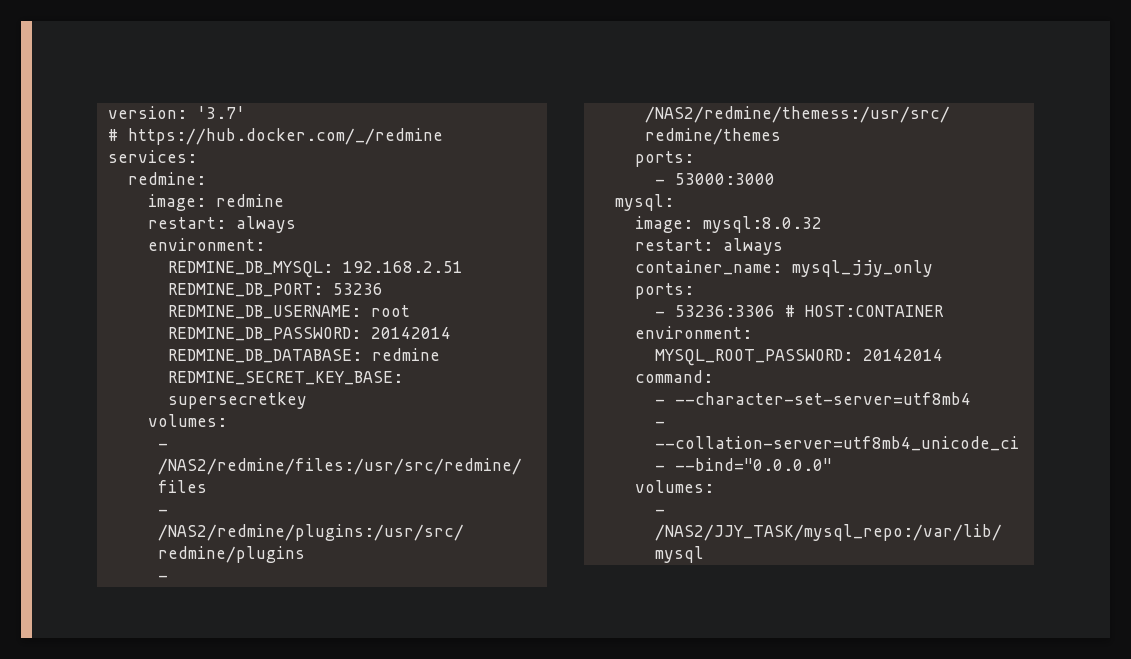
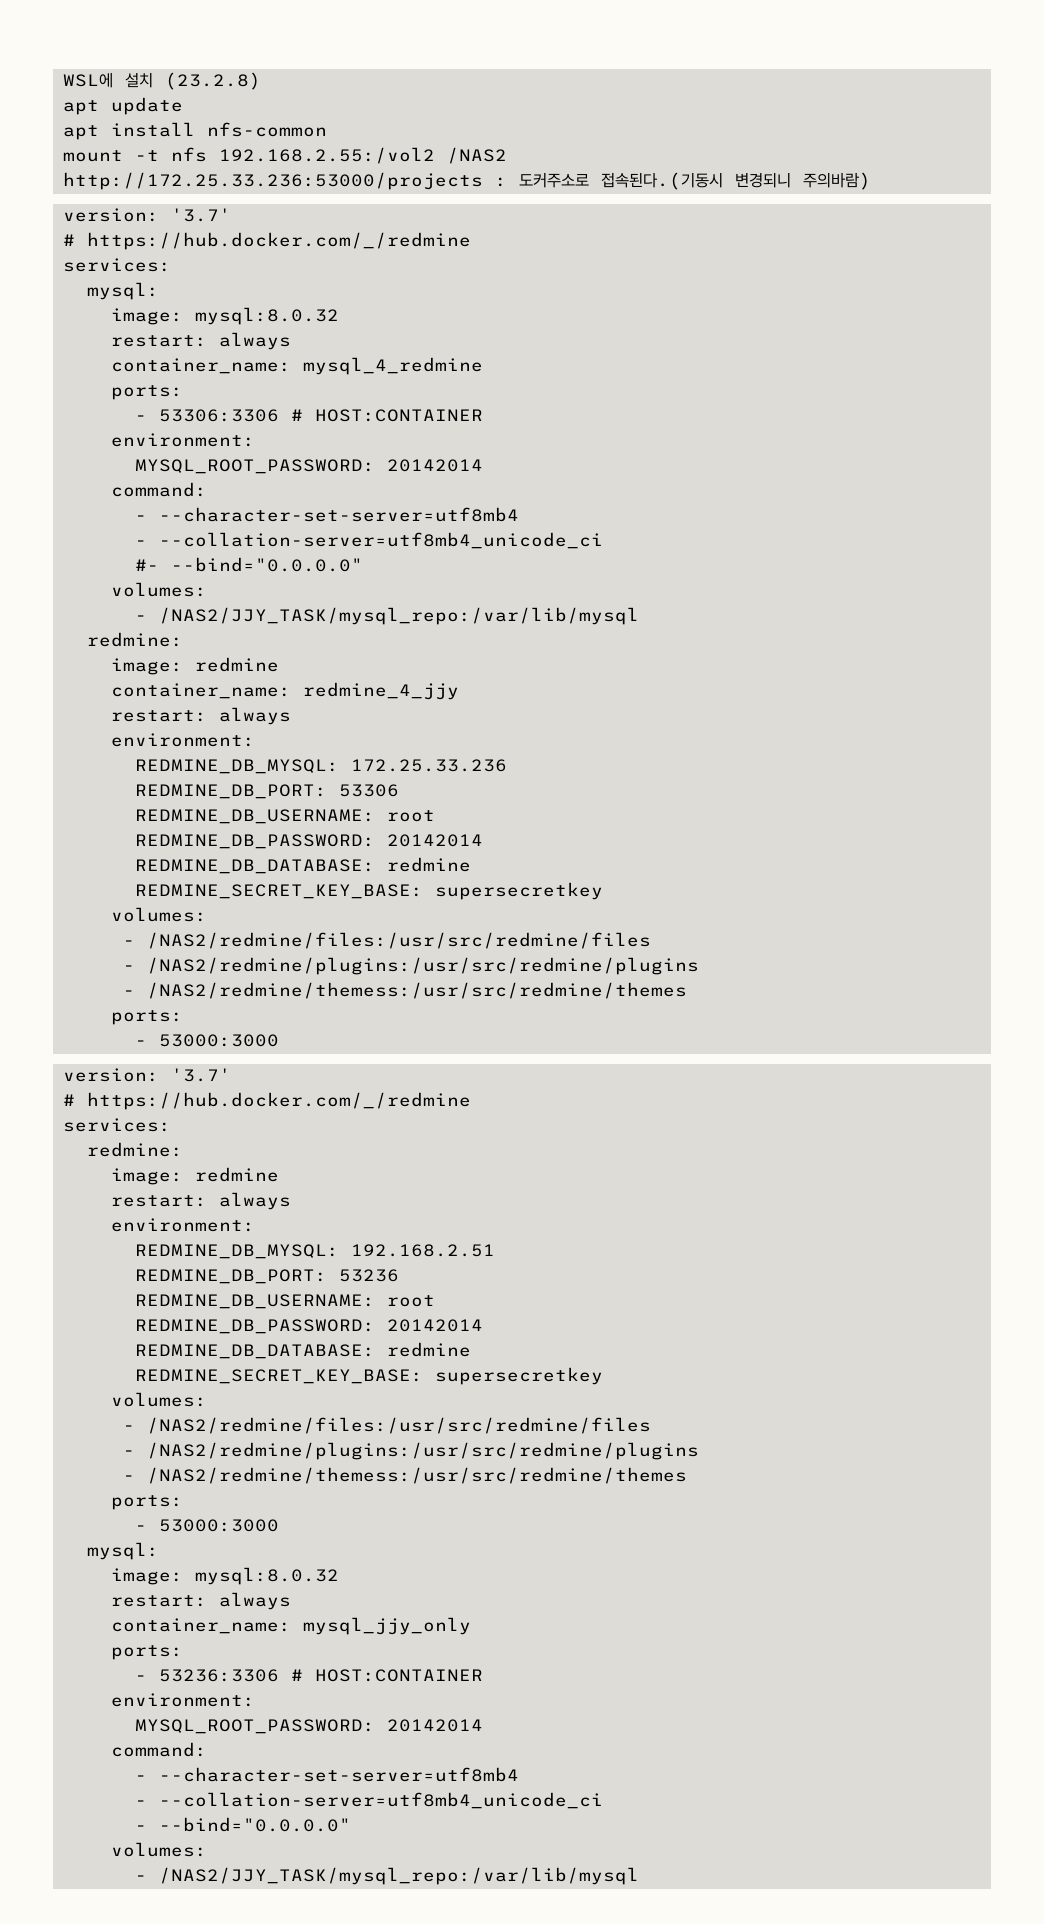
+ WSL에 설치 (23.2.8)
+ apt update
+ apt install nfs-common
+ mount -t nfs 192.168.2.55:/vol2 /NAS2
+ http://172.25.33.236:53000/projects : 도커주소로 접속된다.(기동시 변경되니 주의바람)
+ version: '3.7'
+ # https://hub.docker.com/_/redmine
+ services:
+ mysql:
+ image: mysql:8.0.32
+ restart: always
+ container_name: mysql_4_redmine
+ ports:
+ - 53306:3306 # HOST:CONTAINER
+ environment:
+ MYSQL_ROOT_PASSWORD: 20142014
+ command:
+ - --character-set-server=utf8mb4
+ - --collation-server=utf8mb4_unicode_ci
+ #- --bind="0.0.0.0"
+ volumes:
+ - /NAS2/JJY_TASK/mysql_repo:/var/lib/mysql
+ redmine:
+ image: redmine
+ container_name: redmine_4_jjy
+ restart: always
+ environment:
+ REDMINE_DB_MYSQL: 172.25.33.236
+ REDMINE_DB_PORT: 53306
+ REDMINE_DB_USERNAME: root
+ REDMINE_DB_PASSWORD: 20142014
+ REDMINE_DB_DATABASE: redmine
+ REDMINE_SECRET_KEY_BASE: supersecretkey
+ volumes:
+ - /NAS2/redmine/files:/usr/src/redmine/files
+ - /NAS2/redmine/plugins:/usr/src/redmine/plugins
+ - /NAS2/redmine/themess:/usr/src/redmine/themes
+ ports:
+ - 53000:3000

